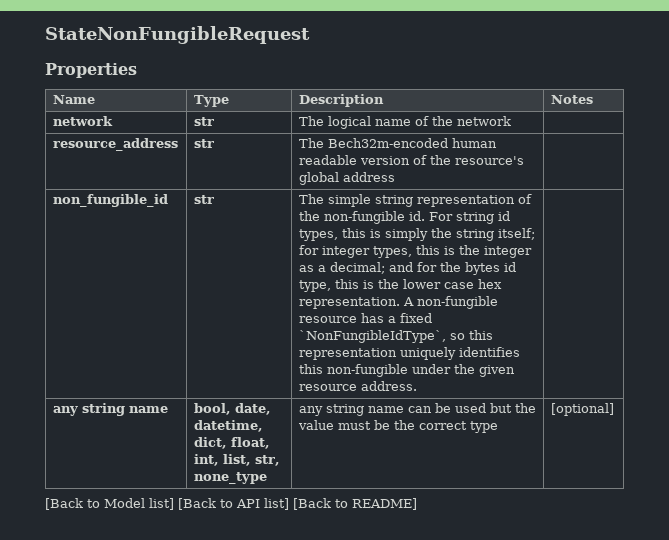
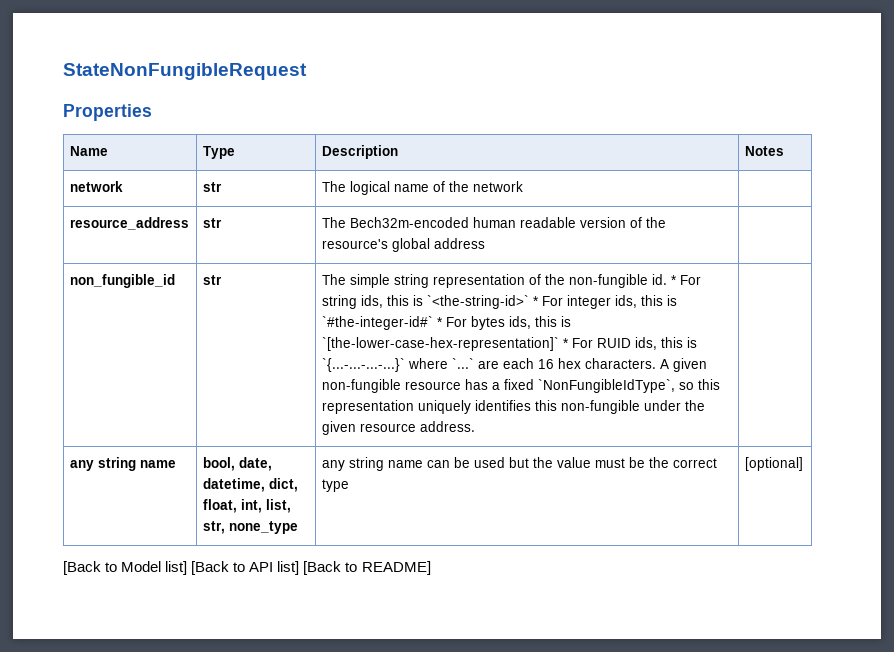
- For string id types, this is simply the string itself; for integer types, this is the integer as a decimal; and for the bytes id type, this is the lower case hex representation. A non-fungible resource has a fixed `NonFungibleIdType`, so this representation uniquely identifies this non-fungible under the given resource address.
+ * For string ids, this is `<the-string-id>` * For integer ids, this is `#the-integer-id#` * For bytes ids, this is `[the-lower-case-hex-representation]` * For RUID ids, this is `{...-...-...-...}` where `...` are each 16 hex characters. A given non-fungible resource has a fixed `NonFungibleIdType`, so this representation uniquely identifies this non-fungible under the given resource address.

